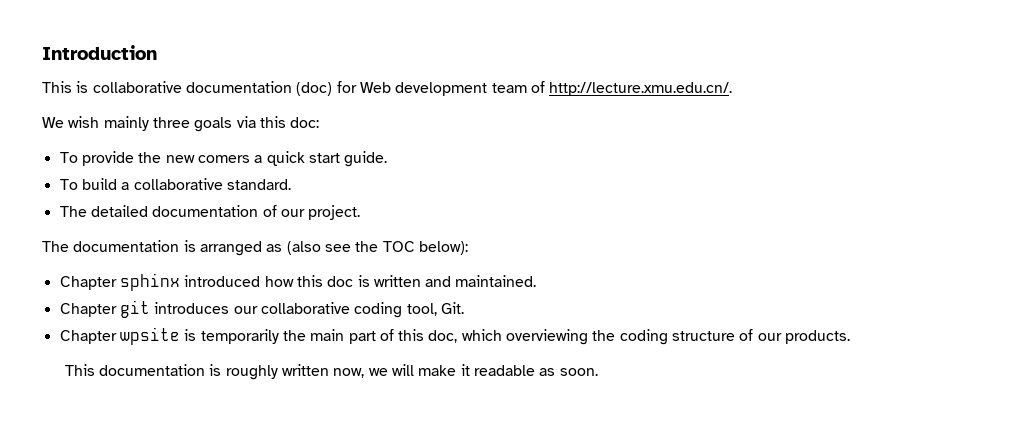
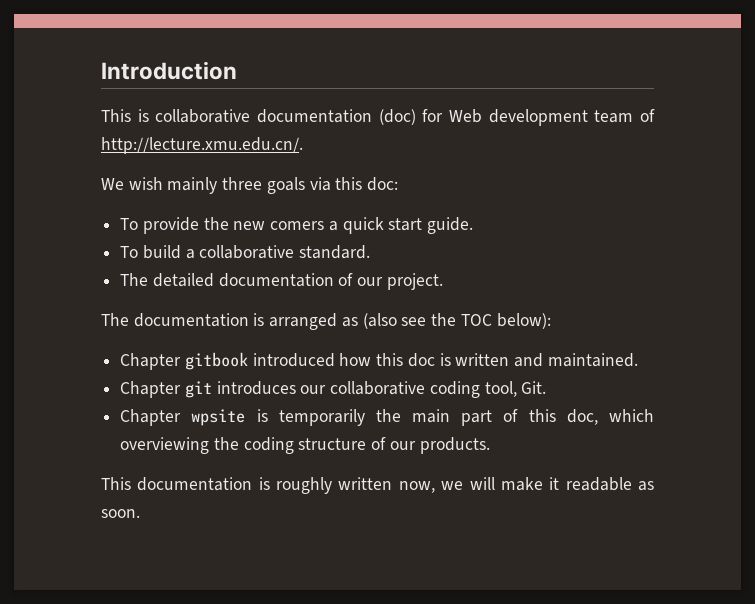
- Chapter sphinx introduced how this doc is written and maintained.
+ Chapter gitbook introduced how this doc is written and maintained.

